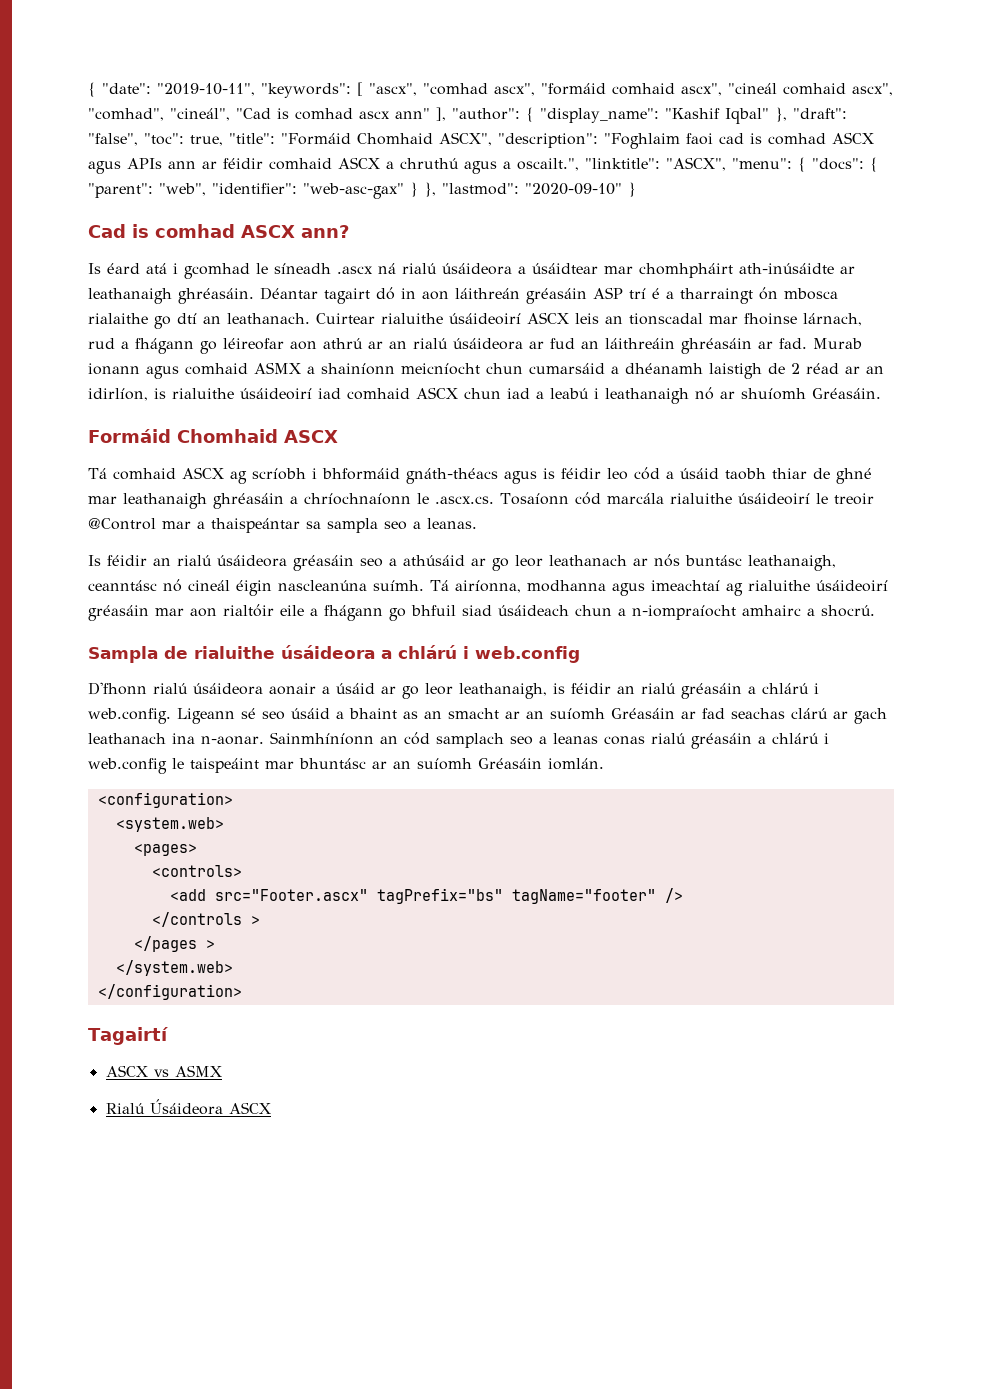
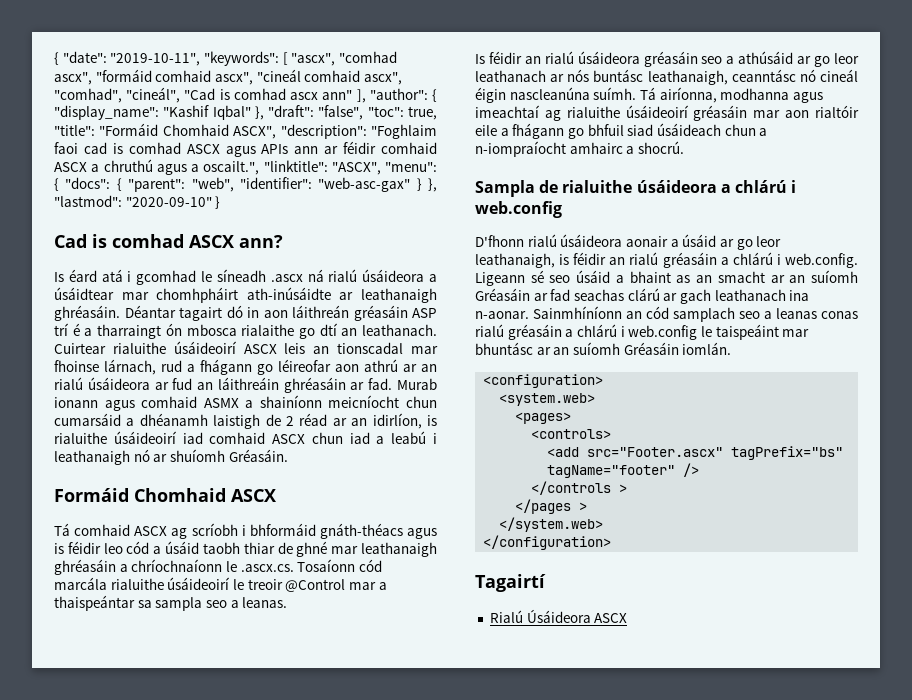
- ASCX vs ASMX

